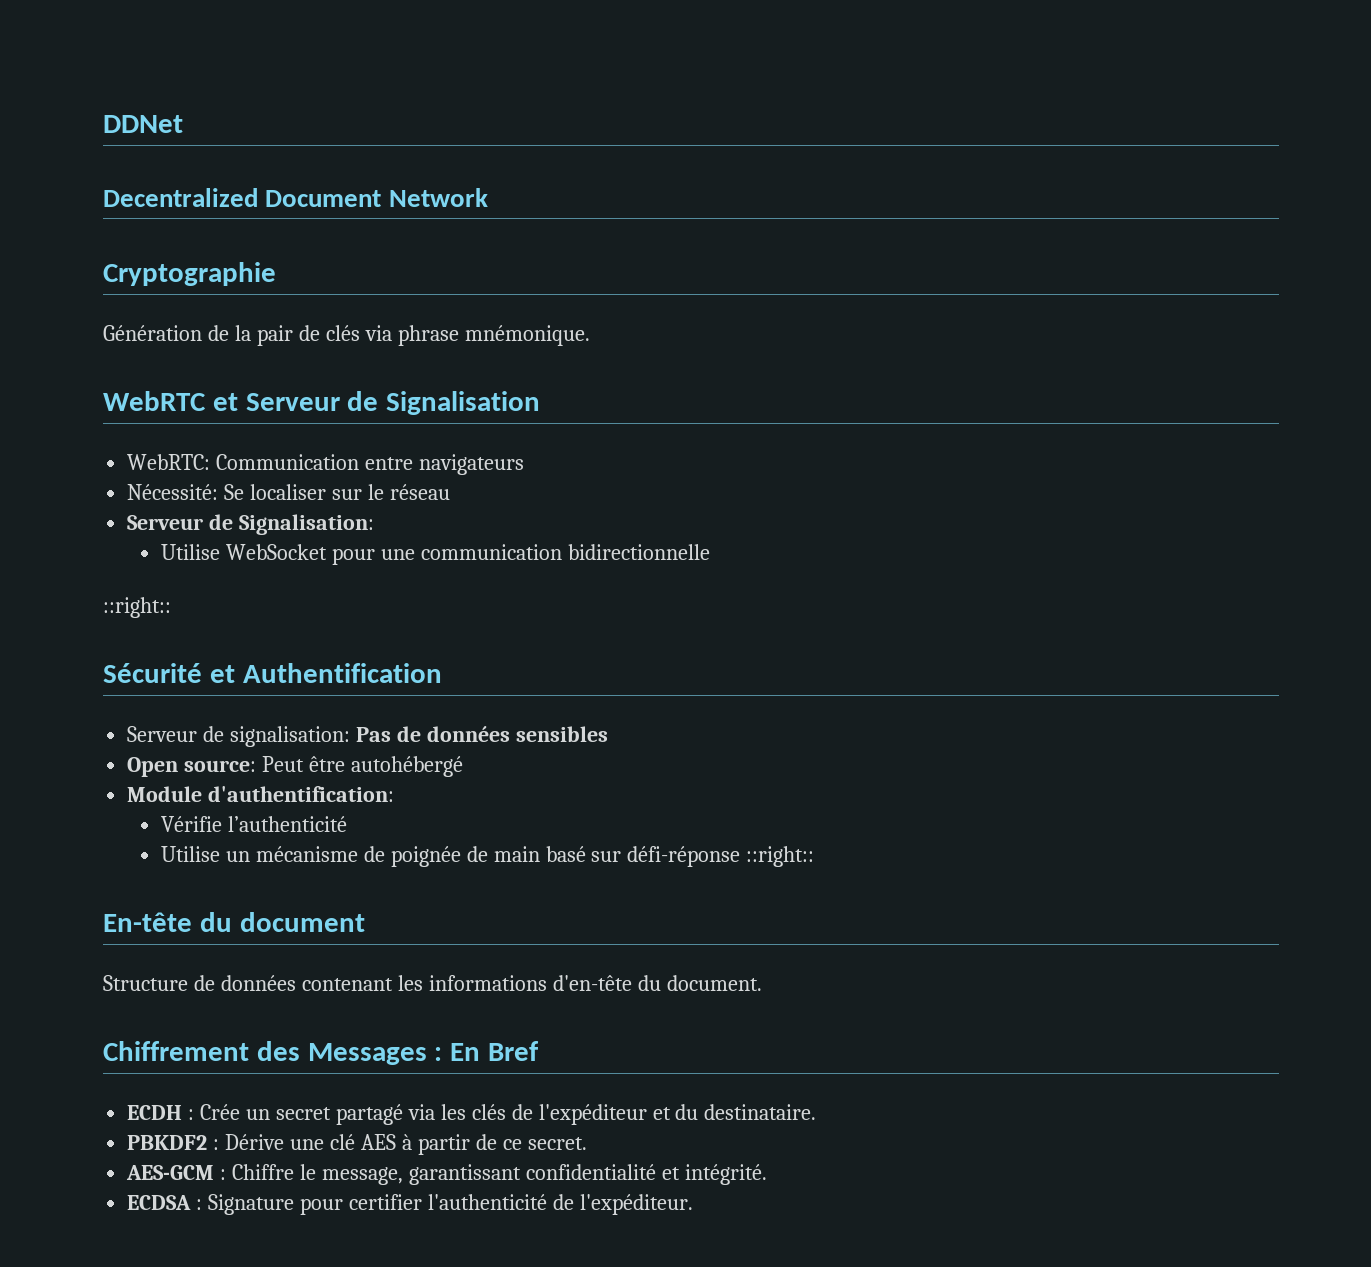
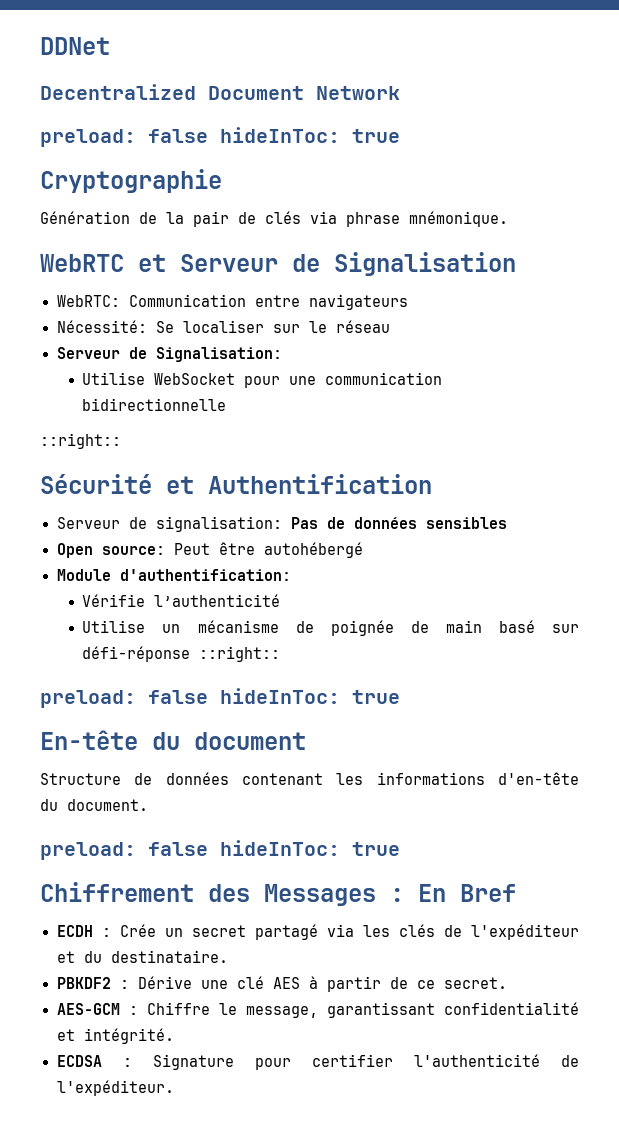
  Decentralized Document Network
+ preload: false hideInToc: true
  Utilise un mécanisme de poignée de main basé sur défi-réponse ::right::
+ preload: false hideInToc: true
  Structure de données contenant les informations d'en-tête du document.
+ preload: false hideInToc: true

